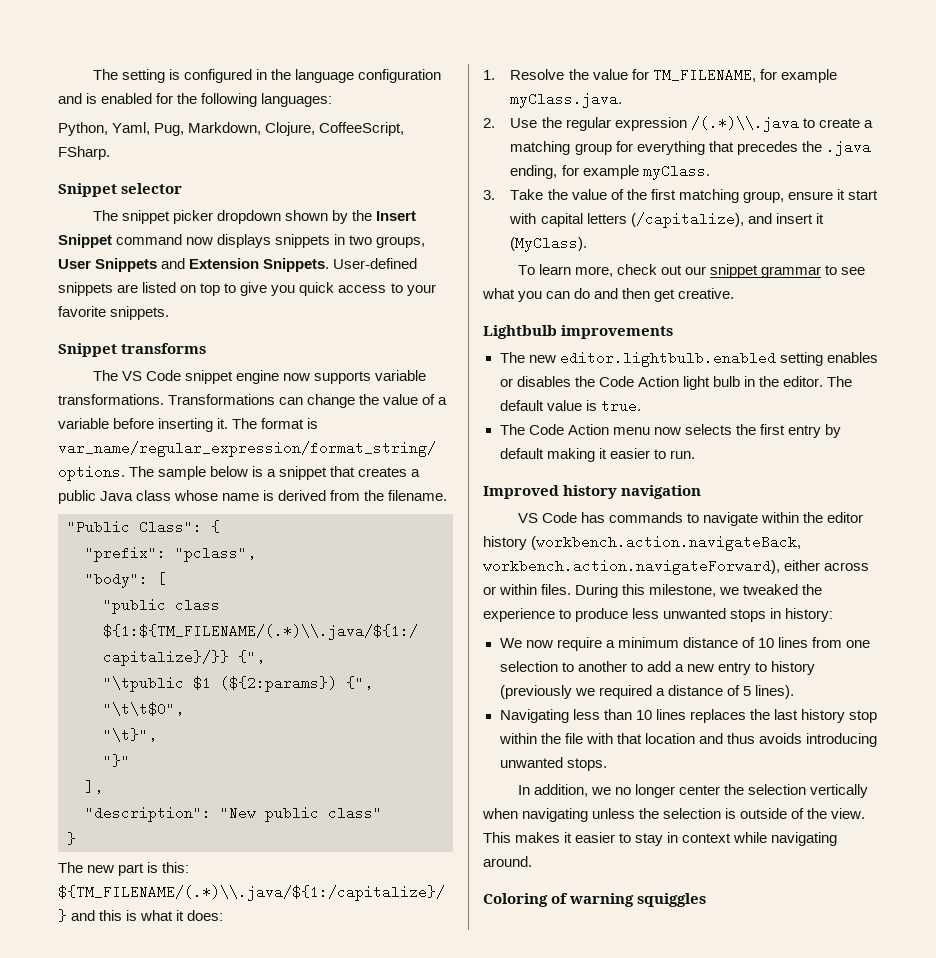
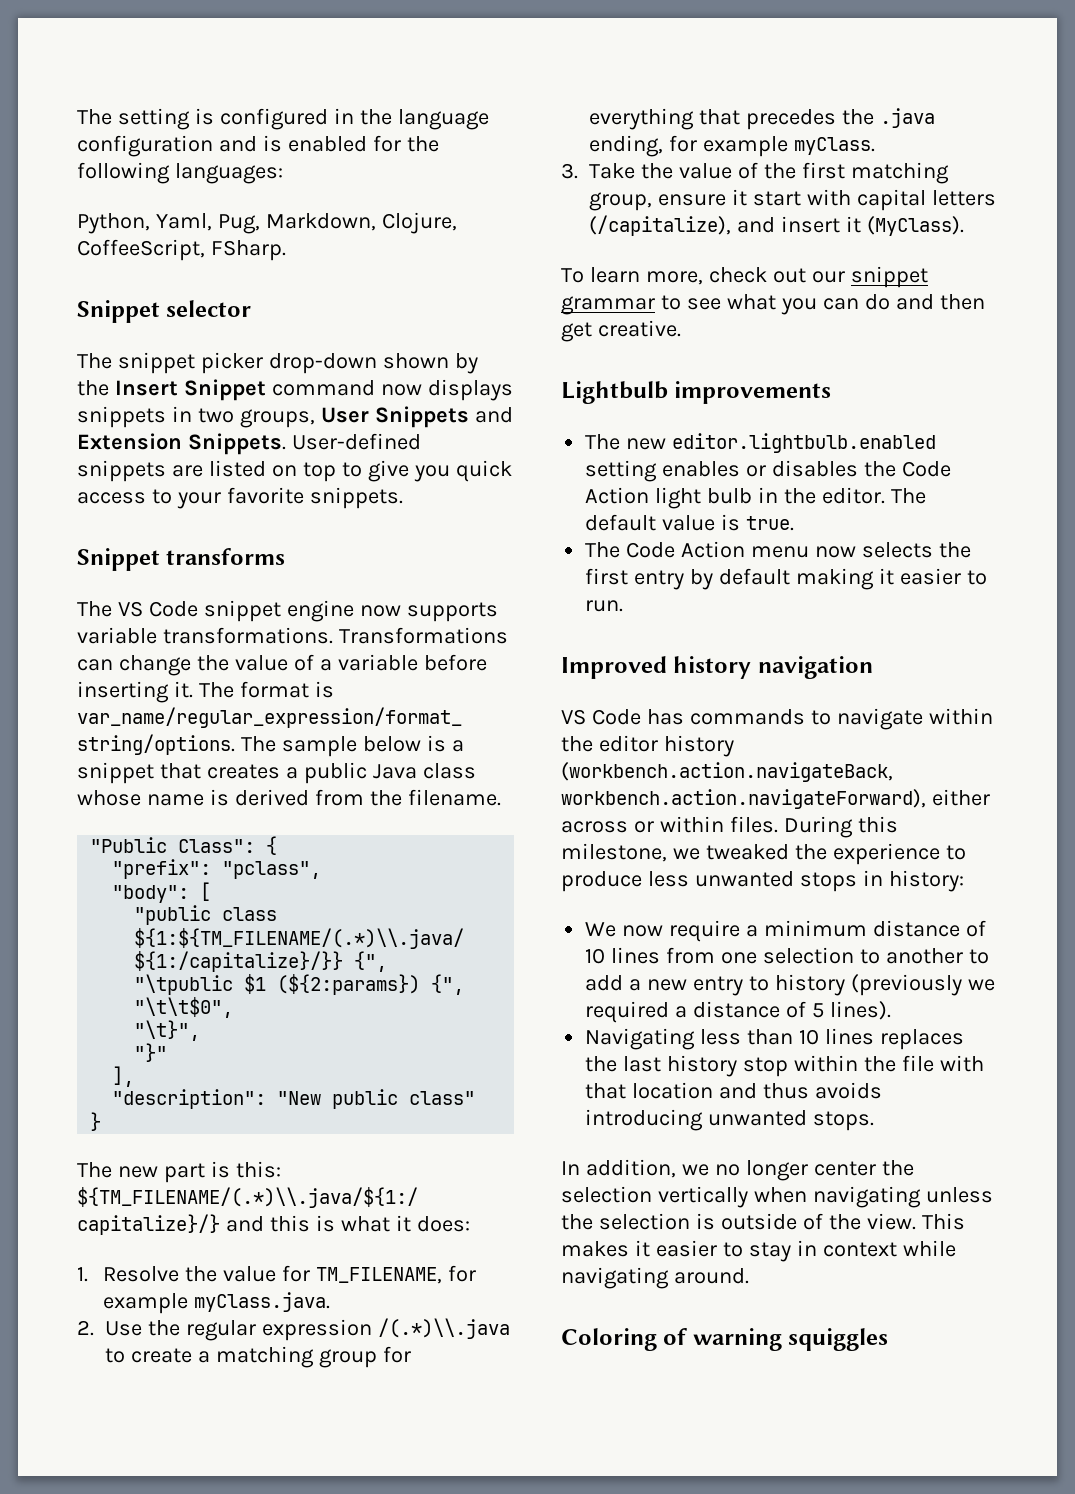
- The snippet picker dropdown shown by the Insert Snippet command now displays snippets in two groups, User Snippets and Extension Snippets.
+ The snippet picker drop-down shown by the Insert Snippet command now displays snippets in two groups, User Snippets and Extension Snippets.

